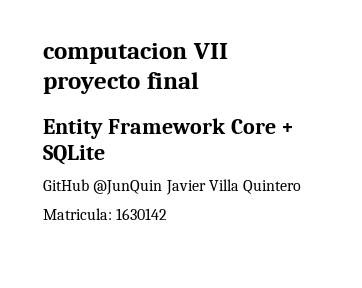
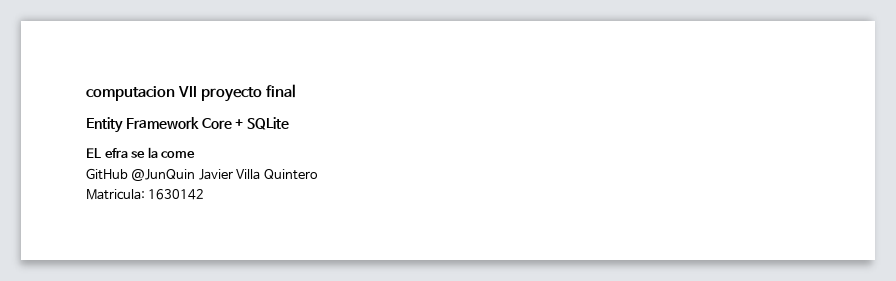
+ EL efra se la come

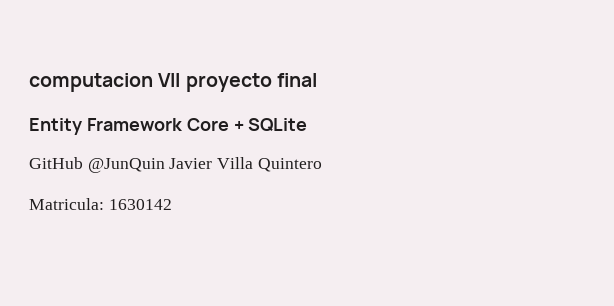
- EL efra se la come

